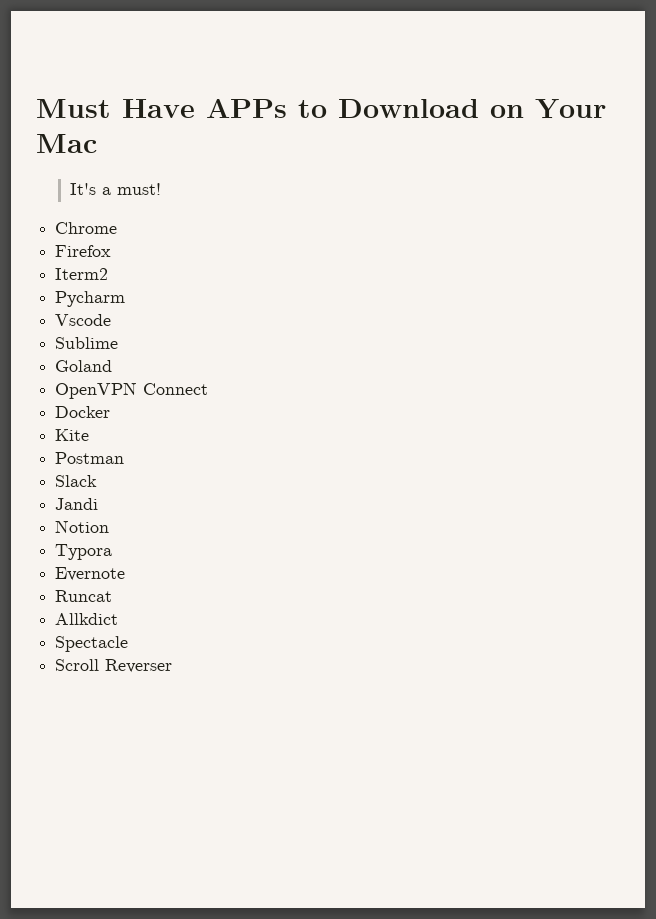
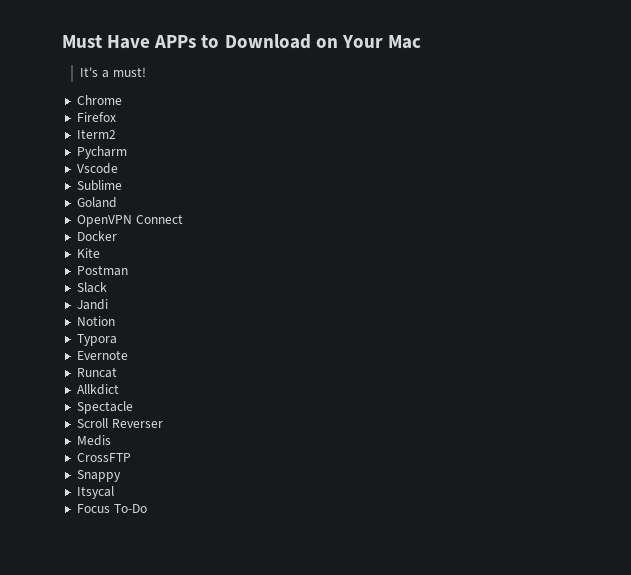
+ Medis
+ CrossFTP
+ Snappy
+ Itsycal
+ Focus To-Do

